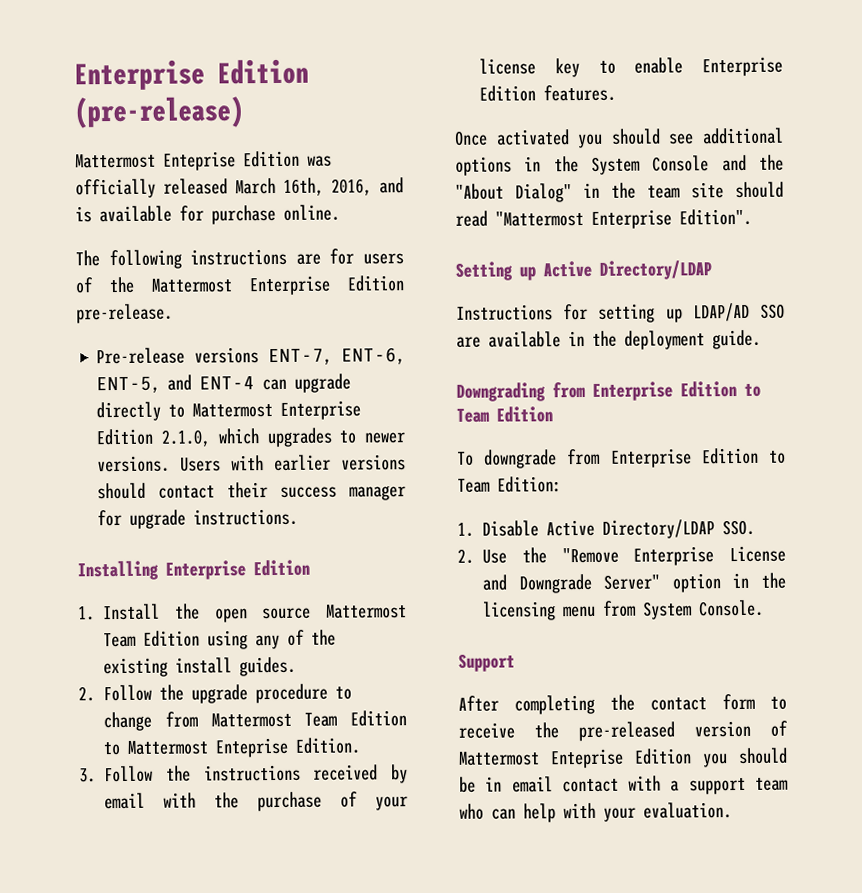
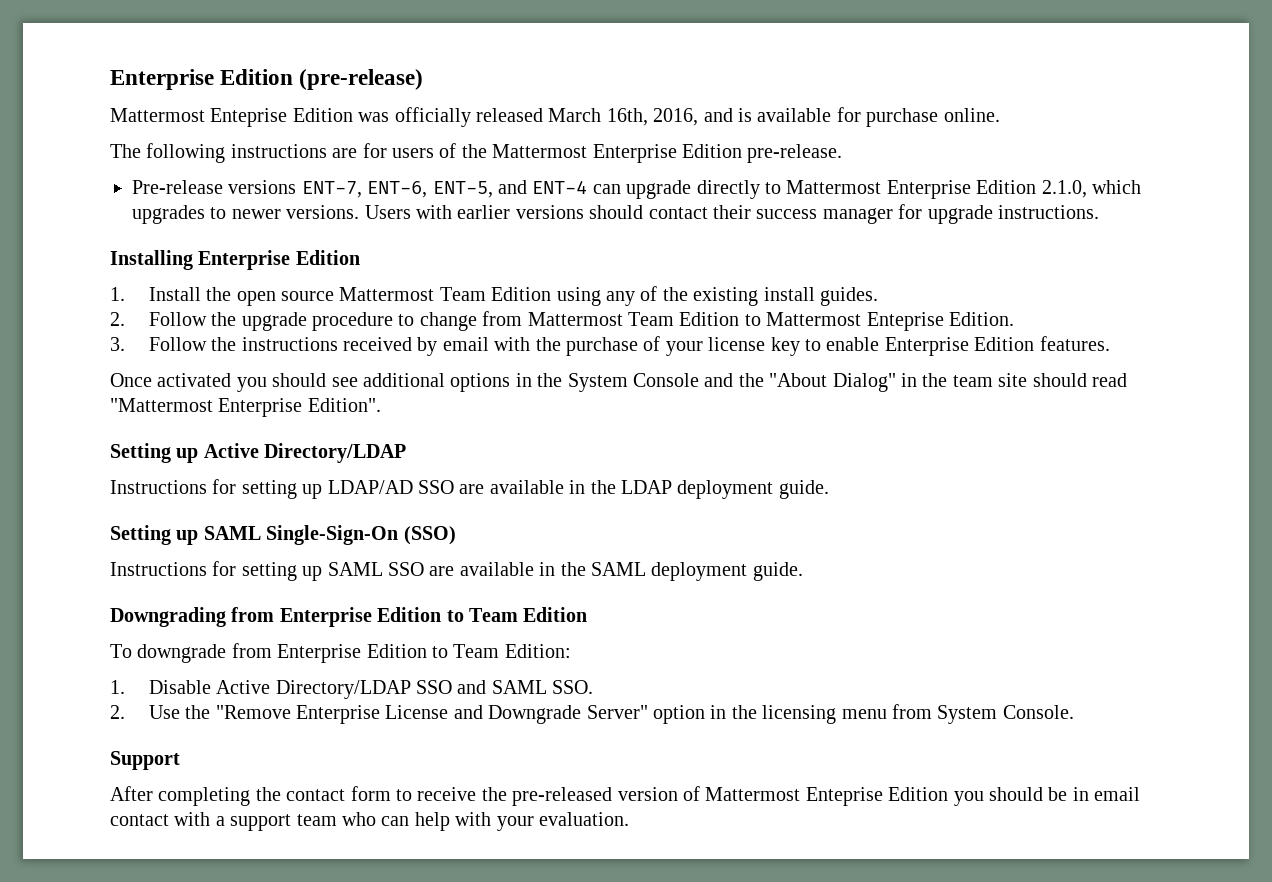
- Instructions for setting up LDAP/AD SSO are available in the deployment guide.
+ Instructions for setting up LDAP/AD SSO are available in the LDAP deployment guide.
+ Setting up SAML Single-Sign-On (SSO)
+ Instructions for setting up SAML SSO are available in the SAML deployment guide.
- 1. Disable Active Directory/LDAP SSO.
+ 1. Disable Active Directory/LDAP SSO and SAML SSO.

